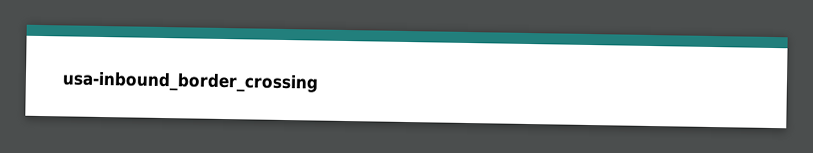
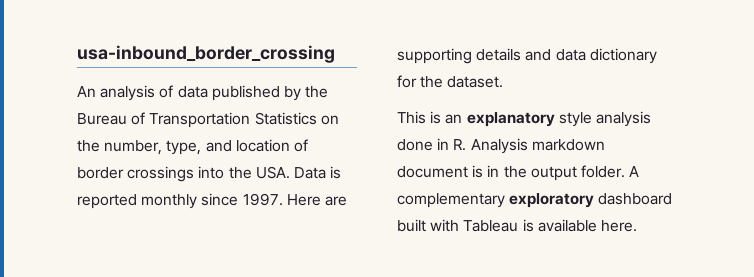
+ An analysis of data published by the Bureau of Transportation Statistics on the number, type, and location of border crossings into the USA. Data is reported monthly since 1997. Here are supporting details and data dictionary for the dataset.
+ This is an explanatory style analysis done in R. Analysis markdown document is in the output folder. A complementary exploratory dashboard built with Tableau is available here.

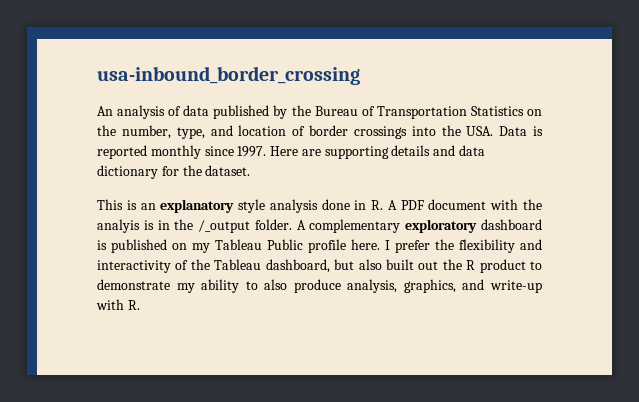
- This is an explanatory style analysis done in R. Analysis markdown document is in the output folder.
+ This is an explanatory style analysis done in R. A PDF document with the analyis is in the /_output folder.
- A complementary exploratory dashboard built with Tableau is available here.
+ A complementary exploratory dashboard is published on my Tableau Public profile here. I prefer the flexibility and interactivity of the Tableau dashboard, but also built out the R product to demonstrate my ability to also produce analysis, graphics, and write-up with R.

